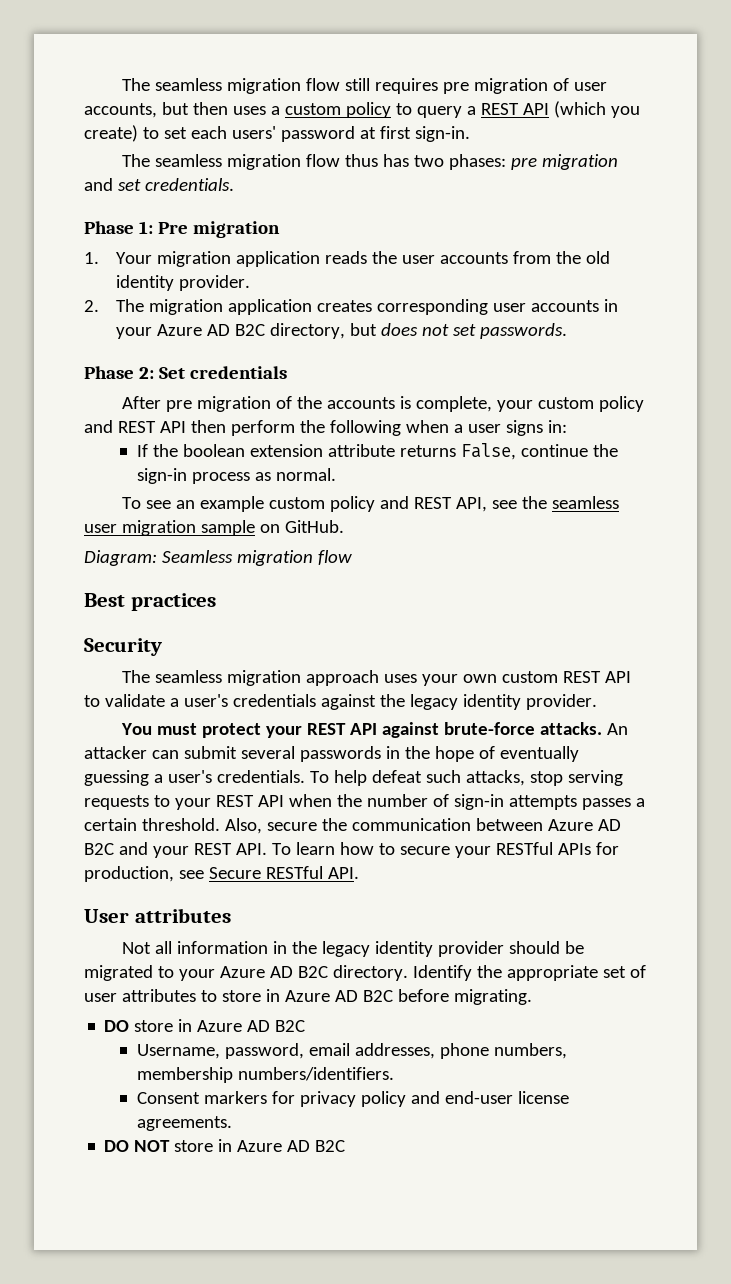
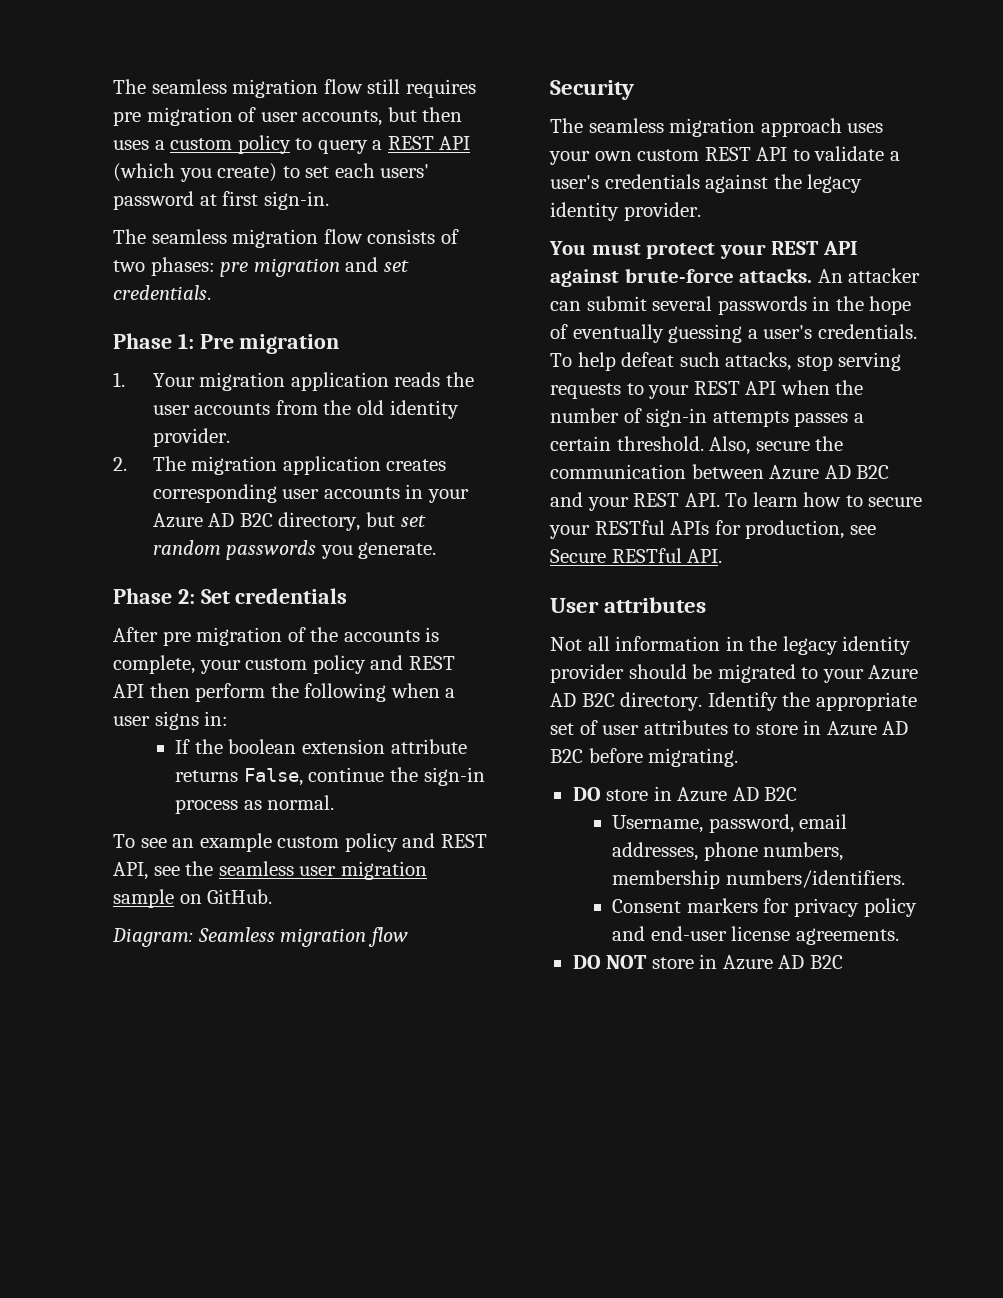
- The seamless migration flow thus has two phases: pre migration and set credentials.
+ The seamless migration flow consists of two phases: pre migration and set credentials.
- 2. The migration application creates corresponding user accounts in your Azure AD B2C directory, but does not set passwords.
+ 2. The migration application creates corresponding user accounts in your Azure AD B2C directory, but set random passwords you generate.
- Best practices

